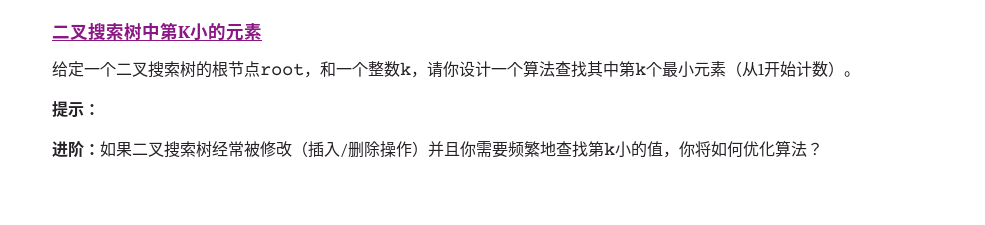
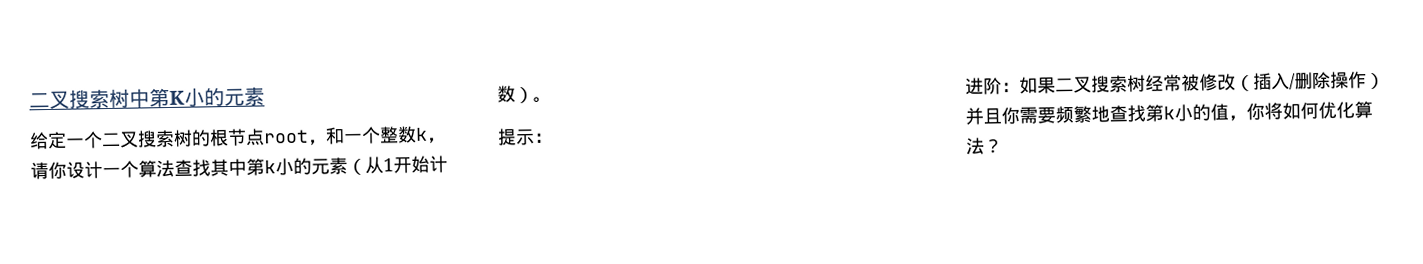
- 给定一个二叉搜索树的根节点root，和一个整数k，请你设计一个算法查找其中第k个最小元素（从1开始计数）。
+ 给定一个二叉搜索树的根节点root，和一个整数k，请你设计一个算法查找其中第k小的元素（从1开始计数）。

